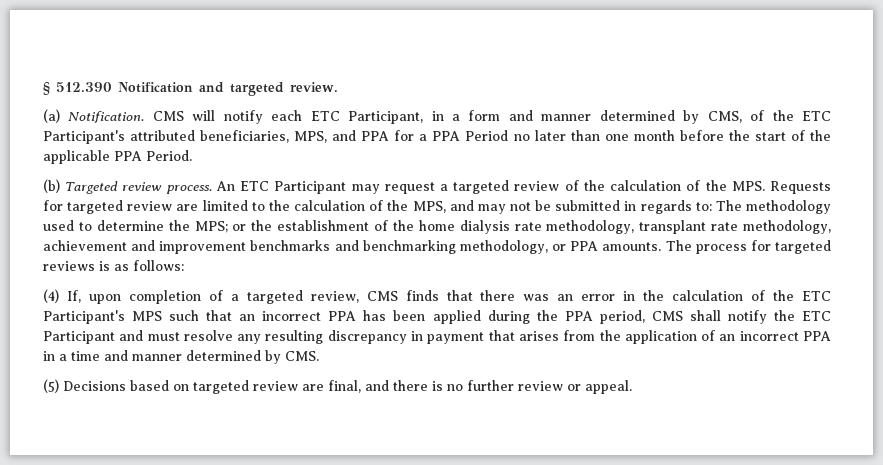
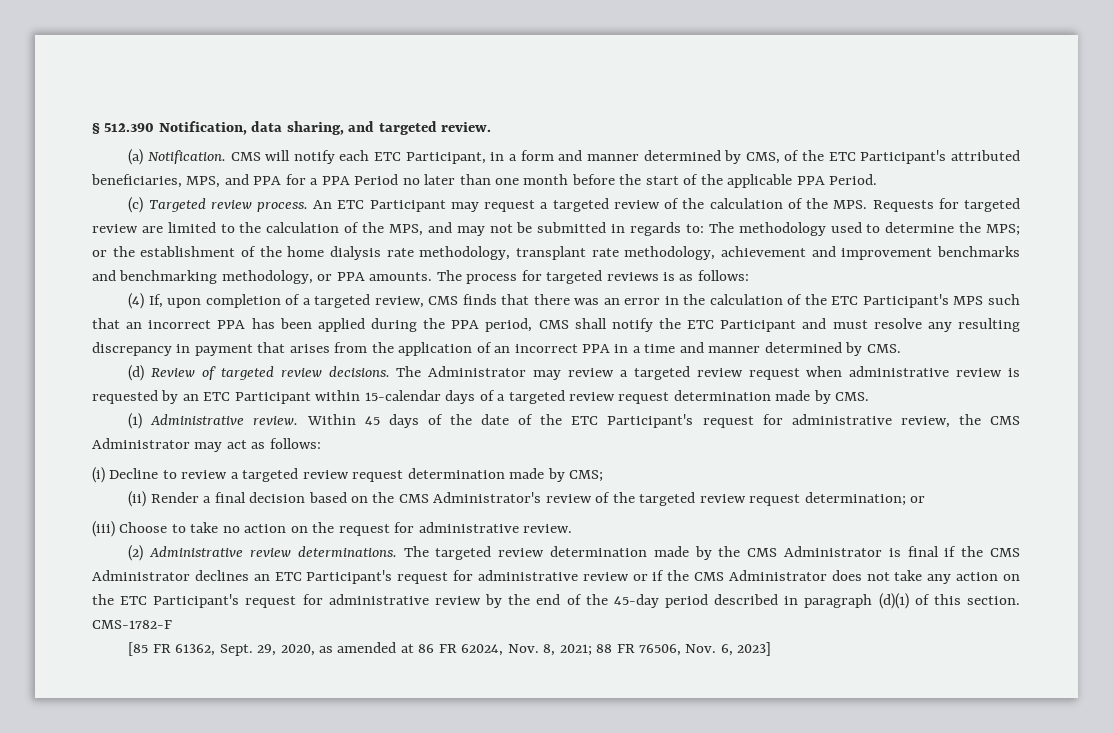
- § 512.390 Notification and targeted review.
+ § 512.390 Notification, data sharing, and targeted review.
- (b) Targeted review process.
+ (c) Targeted review process.
- (5) Decisions based on targeted review are final, and there is no further review or appeal.
+ (d) Review of targeted review decisions. The Administrator may review a targeted review request when administrative review is requested by an ETC Participant within 15-calendar days of a targeted review request determination made by CMS.
+ (1) Administrative review. Within 45 days of the date of the ETC Participant's request for administrative review, the CMS Administrator may act as follows:
+ (i) Decline to review a targeted review request determination made by CMS;
+ (ii) Render a final decision based on the CMS Administrator's review of the targeted review request determination; or
+ (iii) Choose to take no action on the request for administrative review.
+ (2) Administrative review determinations. The targeted review determination made by the CMS Administrator is final if the CMS Administrator declines an ETC Participant's request for administrative review or if the CMS Administrator does not take any action on the ETC Participant's request for administrative review by the end of the 45-day period described in paragraph (d)(1) of this section. CMS-1782-F
+ [85 FR 61362, Sept. 29, 2020, as amended at 86 FR 62024, Nov. 8, 2021; 88 FR 76506, Nov. 6, 2023]

